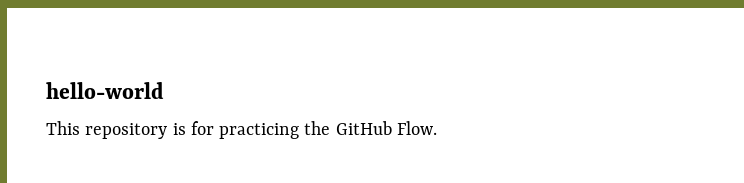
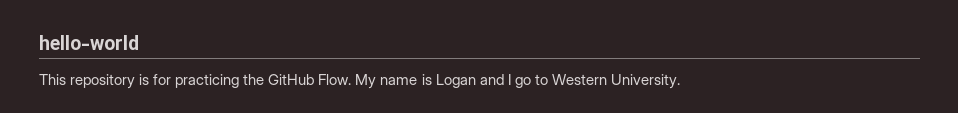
+ My name is Logan and I go to Western University.

